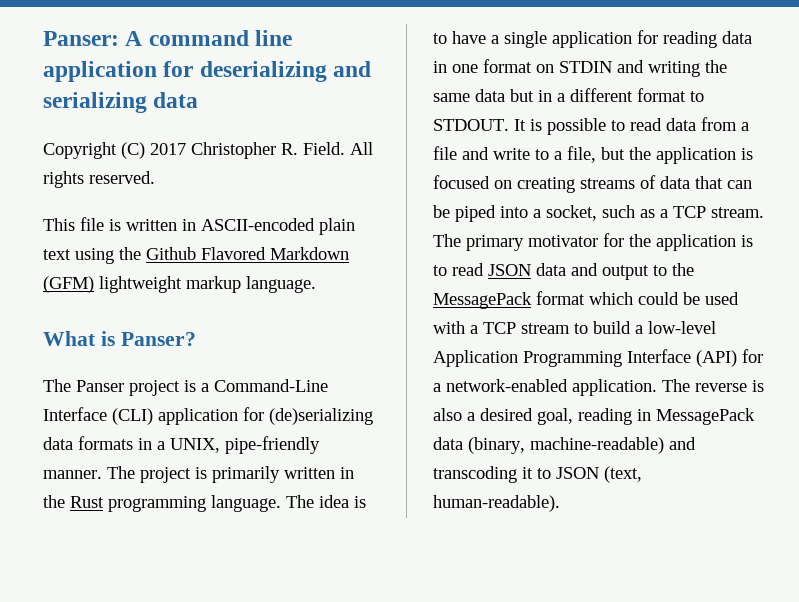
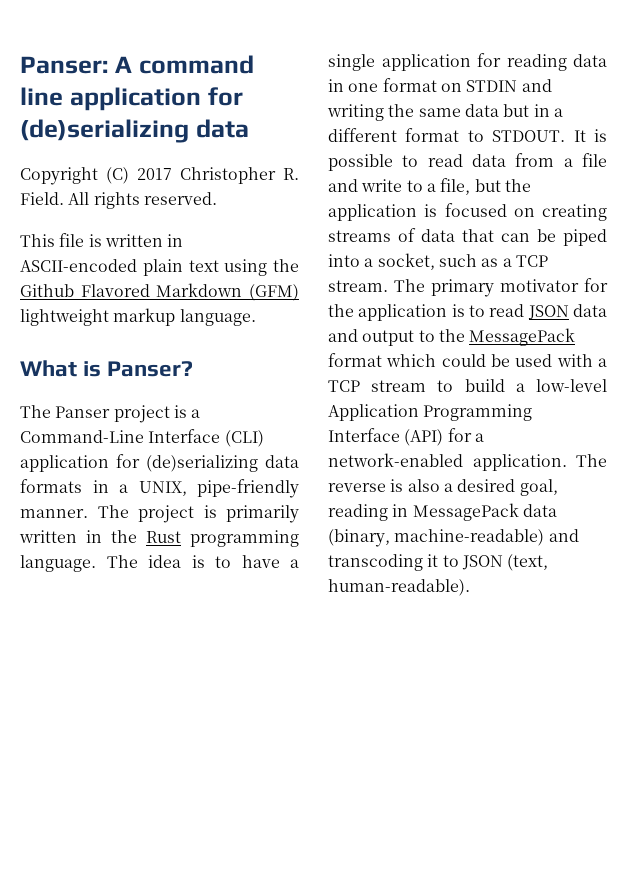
- Panser: A command line application for deserializing and serializing data
+ Panser: A command line application for (de)serializing data

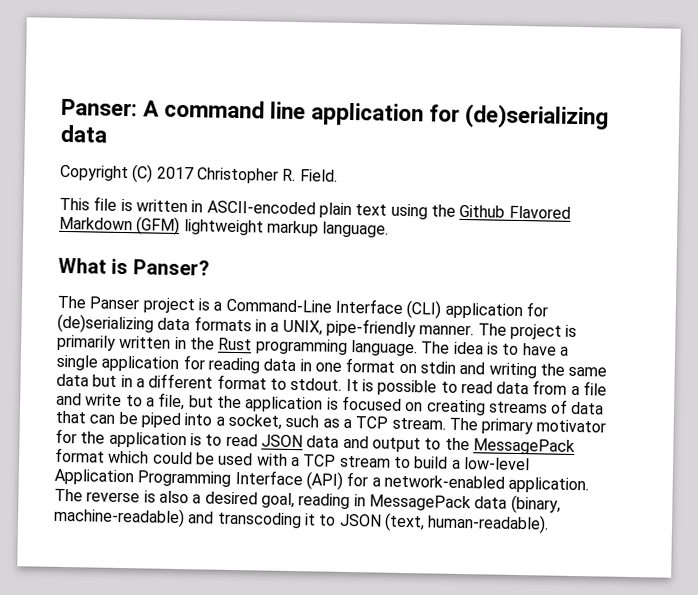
- All rights reserved.
- The idea is to have a single application for reading data in one format on STDIN and writing the same data but in a different format to STDOUT.
+ The idea is to have a single application for reading data in one format on stdin and writing the same data but in a different format to stdout.

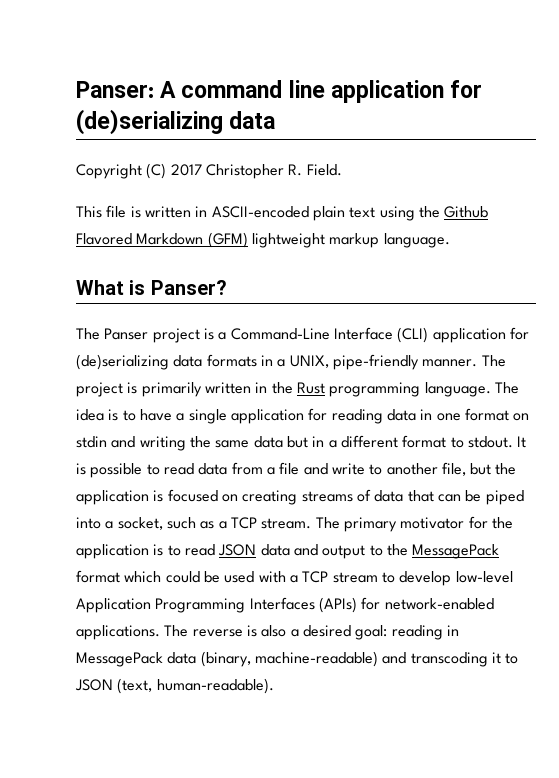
- It is possible to read data from a file and write to a file, but the application is focused on creating streams of data that can be piped into a socket, such as a TCP stream.
+ It is possible to read data from a file and write to another file, but the application is focused on creating streams of data that can be piped into a socket, such as a TCP stream.
- The primary motivator for the application is to read JSON data and output to the MessagePack format which could be used with a TCP stream to build a low-level Application Programming Interface (API) for a network-enabled application.
+ The primary motivator for the application is to read JSON data and output to the MessagePack format which could be used with a TCP stream to develop low-level Application Programming Interfaces (APIs) for network-enabled applications.
- The reverse is also a desired goal, reading in MessagePack data (binary, machine-readable) and transcoding it to JSON (text, human-readable).
+ The reverse is also a desired goal: reading in MessagePack data (binary, machine-readable) and transcoding it to JSON (text, human-readable).

